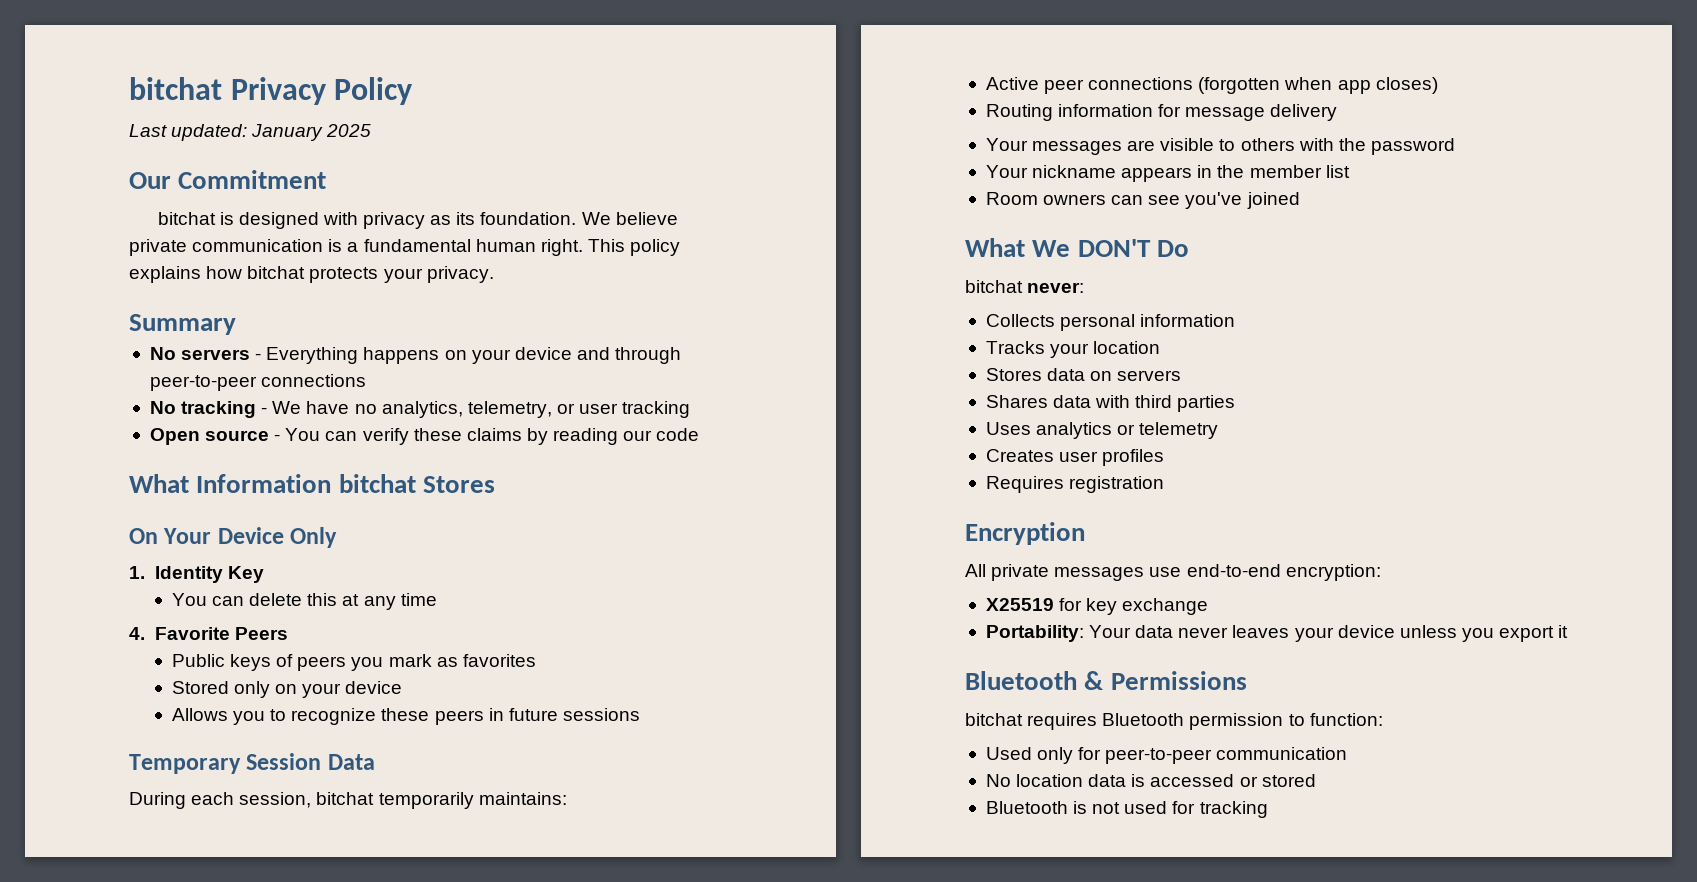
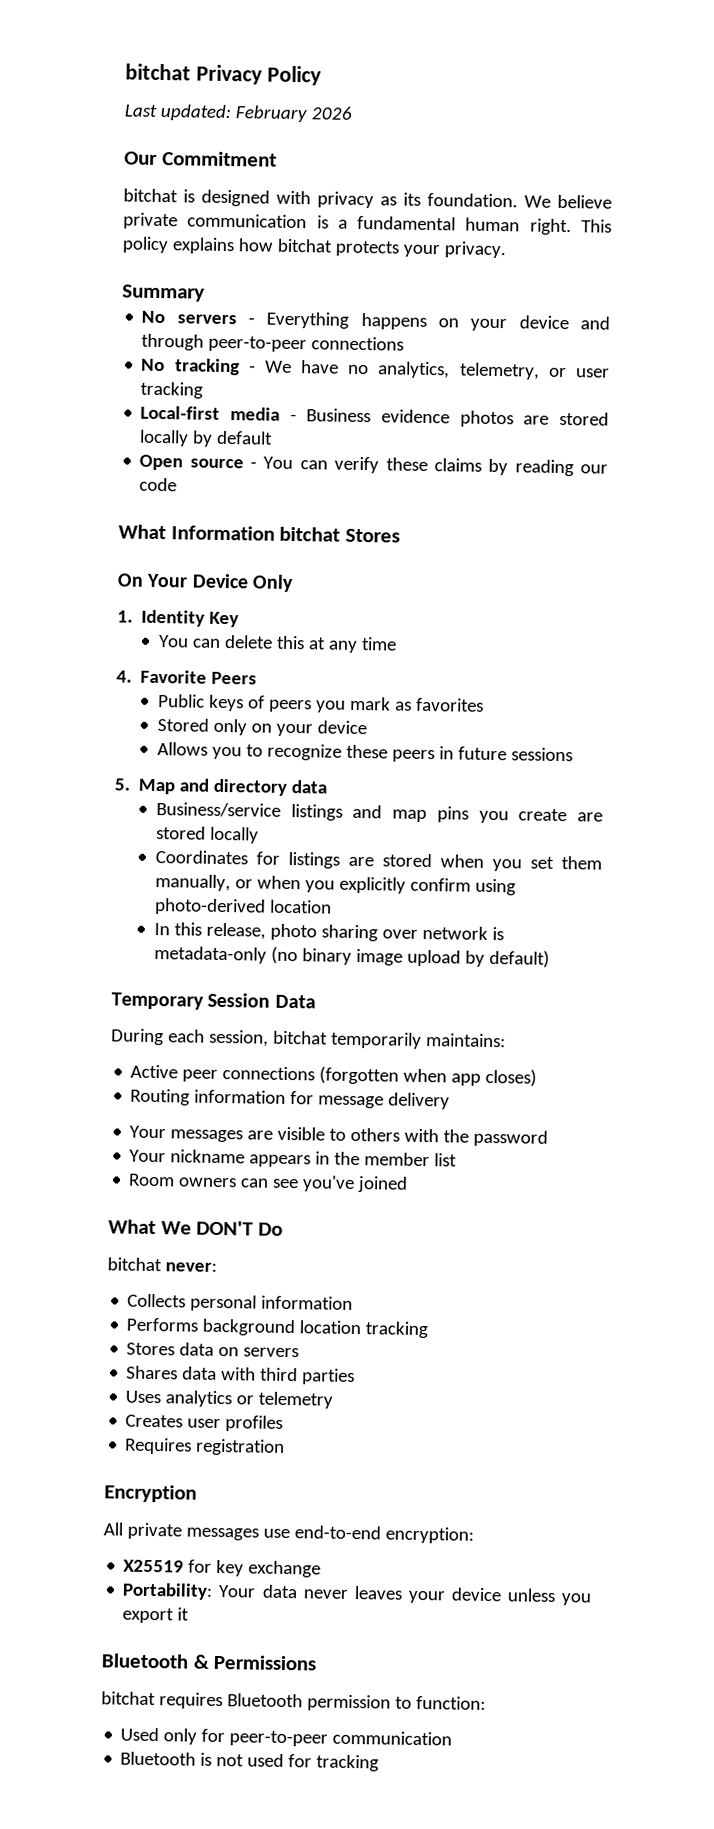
- Last updated: January 2025
+ Last updated: February 2026
+ Local-first media - Business evidence photos are stored locally by default
+ 5. Map and directory data
+ Business/service listings and map pins you create are stored locally
+ Coordinates for listings are stored when you set them manually, or when you explicitly confirm using photo-derived location
+ In this release, photo sharing over network is metadata-only (no binary image upload by default)
- Tracks your location
+ Performs background location tracking
- No location data is accessed or stored

